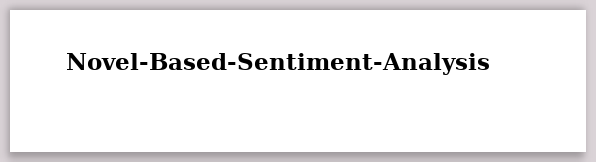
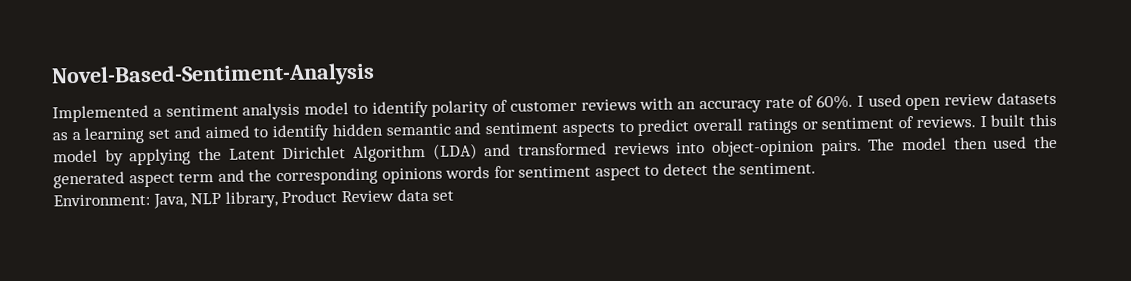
+ Implemented a sentiment analysis model to identify polarity of customer reviews with an accuracy rate of 60%. I used open review datasets as a learning set and aimed to identify hidden semantic and sentiment aspects to predict overall ratings or sentiment of reviews. I built this model by applying the Latent Dirichlet Algorithm (LDA) and transformed reviews into object-opinion pairs. The model then used the generated aspect term and the corresponding opinions words for sentiment aspect to detect the sentiment.
+ Environment: Java, NLP library, Product Review data set

